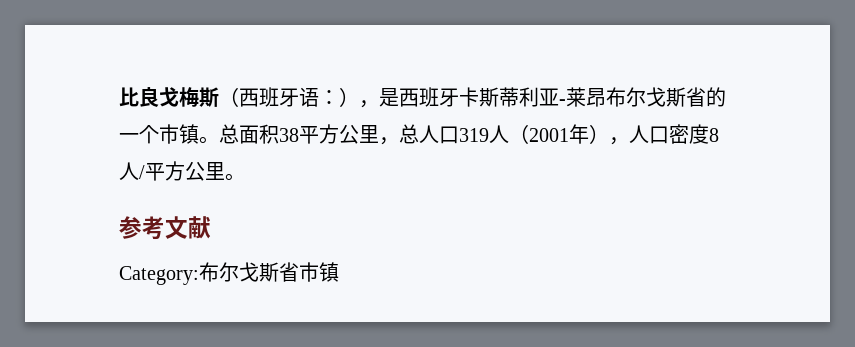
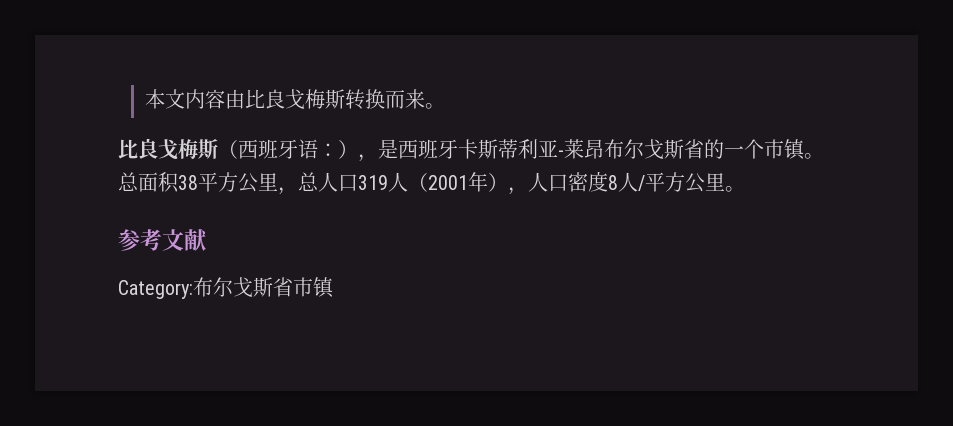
+ 本文内容由比良戈梅斯转换而来。

